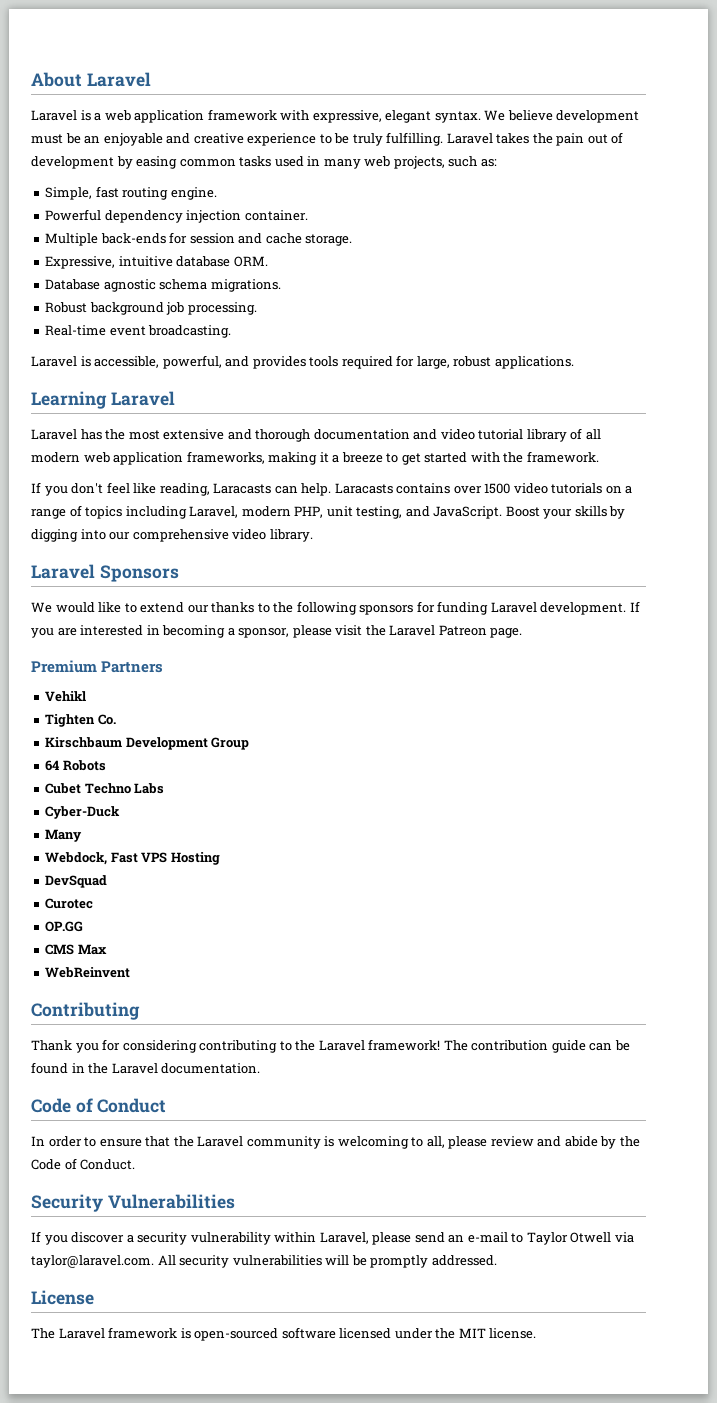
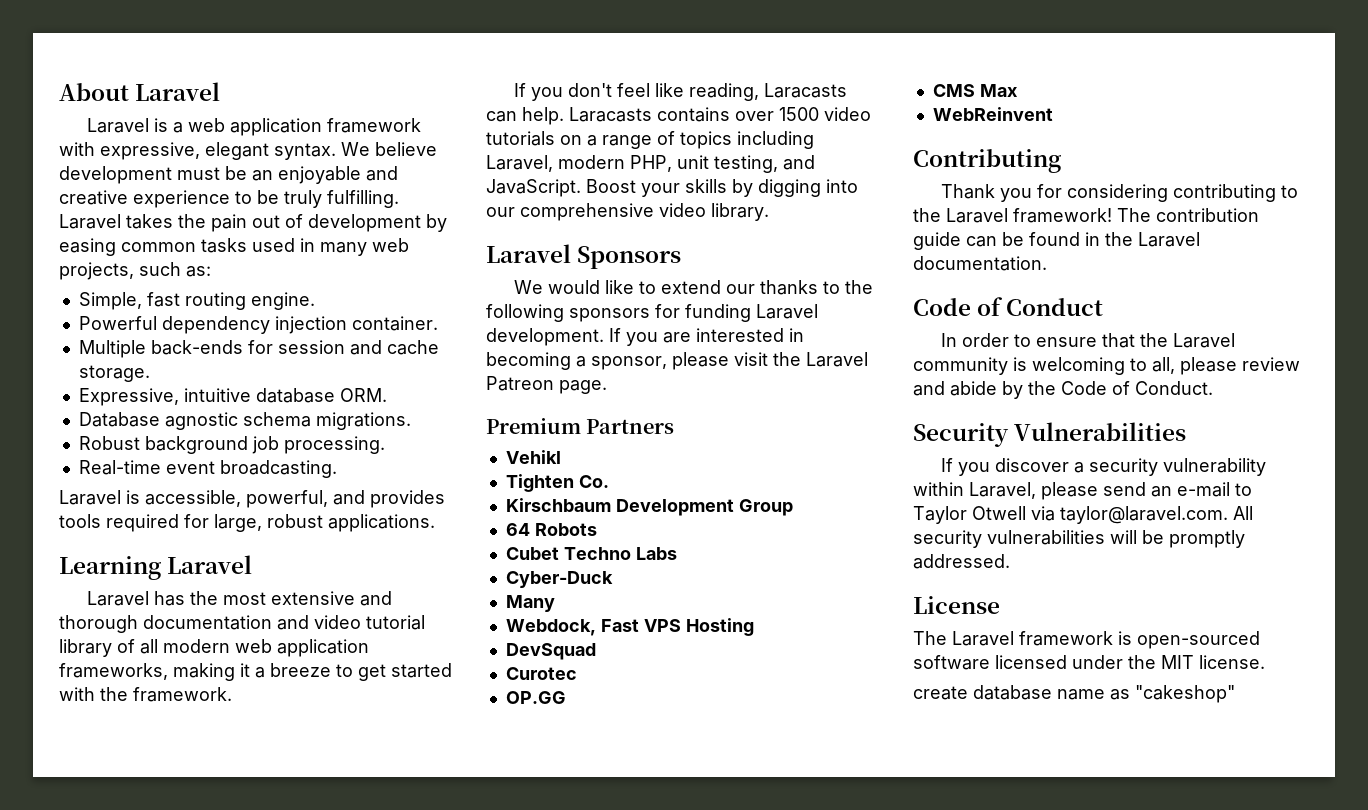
+ create database name as "cakeshop"

